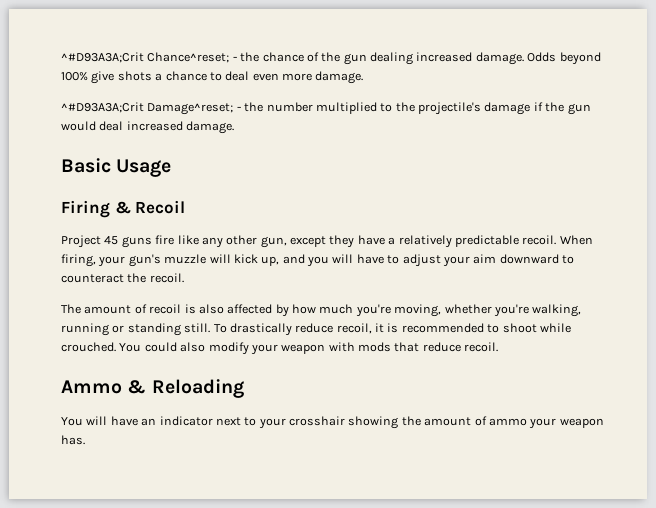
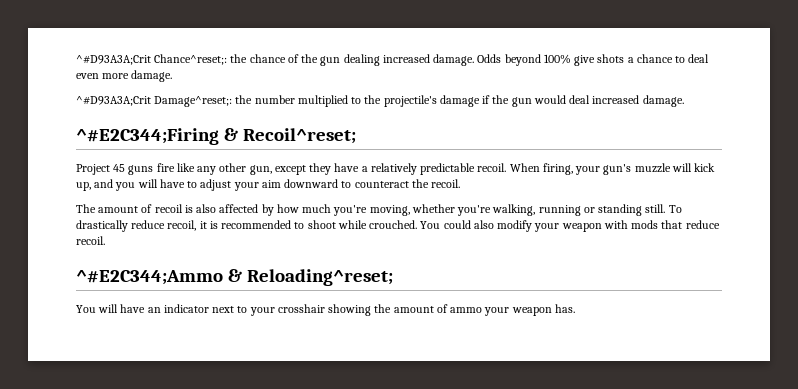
- ^#D93A3A;Crit Chance^reset; - the chance of the gun dealing increased damage.
+ ^#D93A3A;Crit Chance^reset;: the chance of the gun dealing increased damage.
- ^#D93A3A;Crit Damage^reset; - the number multiplied to the projectile's damage if the gun would deal increased damage.
+ ^#D93A3A;Crit Damage^reset;: the number multiplied to the projectile's damage if the gun would deal increased damage.
- Basic Usage
- Firing & Recoil
+ ^#E2C344;Firing & Recoil^reset;
- Ammo & Reloading
+ ^#E2C344;Ammo & Reloading^reset;

